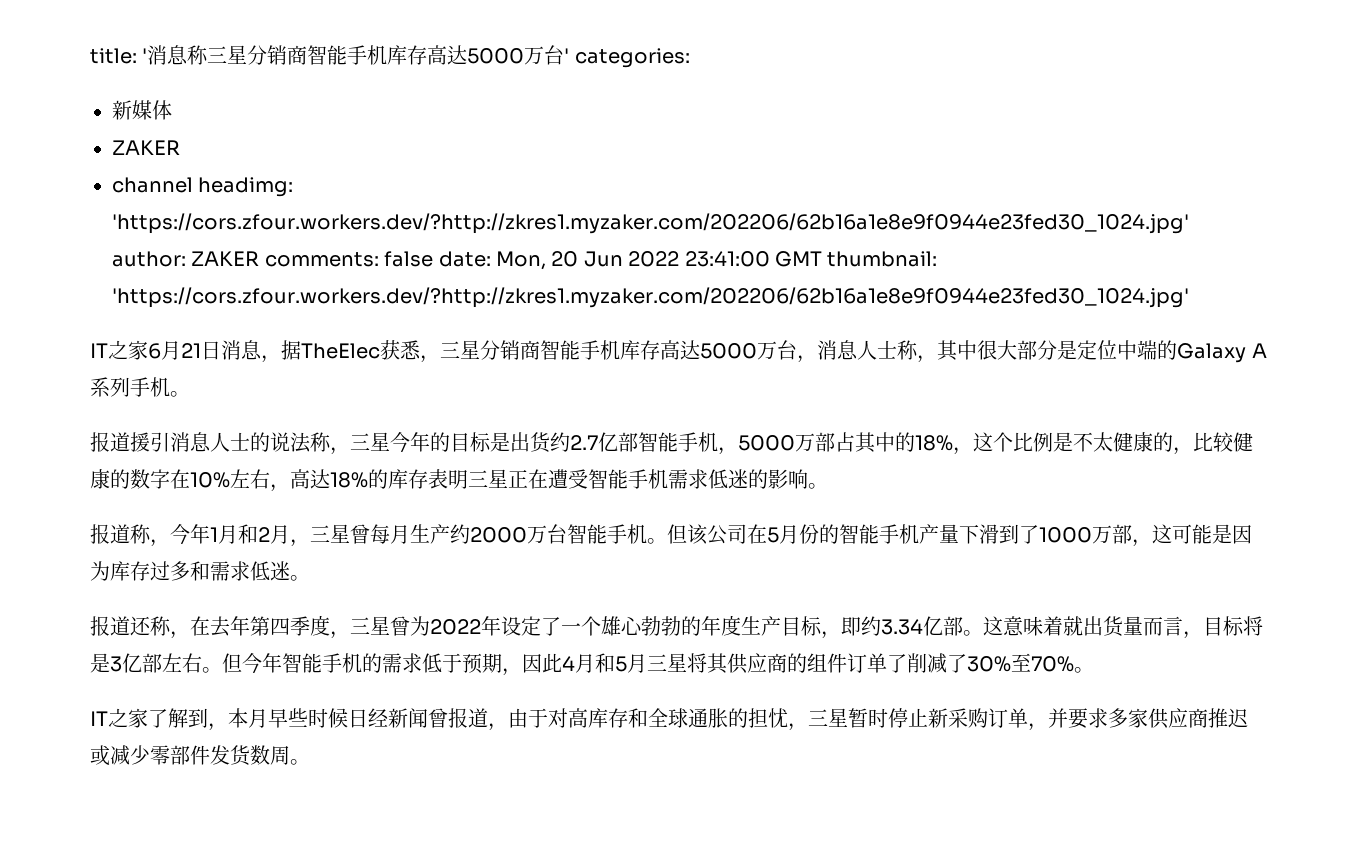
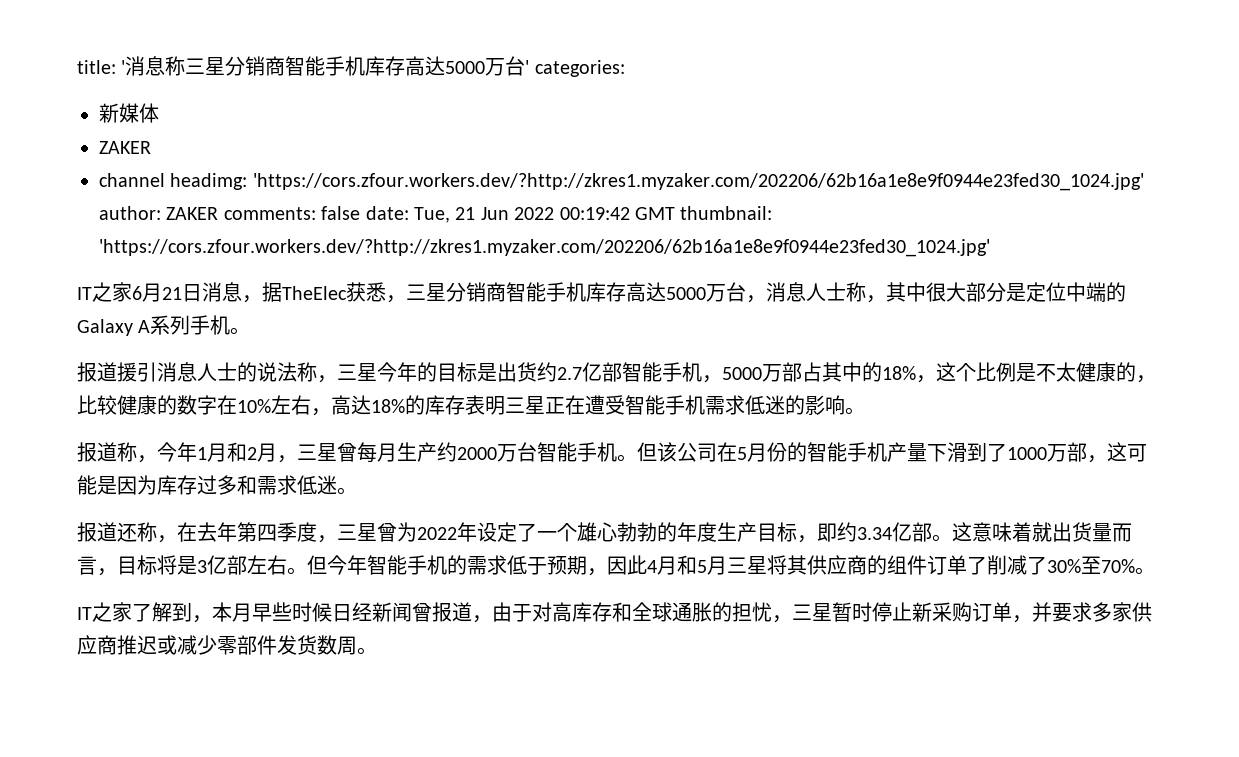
- channel headimg: 'https://cors.zfour.workers.dev/?http://zkres1.myzaker.com/202206/62b16a1e8e9f0944e23fed30_1024.jpg' author: ZAKER comments: false date: Mon, 20 Jun 2022 23:41:00 GMT thumbnail: 'https://cors.zfour.workers.dev/?http://zkres1.myzaker.com/202206/62b16a1e8e9f0944e23fed30_1024.jpg'
+ channel headimg: 'https://cors.zfour.workers.dev/?http://zkres1.myzaker.com/202206/62b16a1e8e9f0944e23fed30_1024.jpg' author: ZAKER comments: false date: Tue, 21 Jun 2022 00:19:42 GMT thumbnail: 'https://cors.zfour.workers.dev/?http://zkres1.myzaker.com/202206/62b16a1e8e9f0944e23fed30_1024.jpg'

